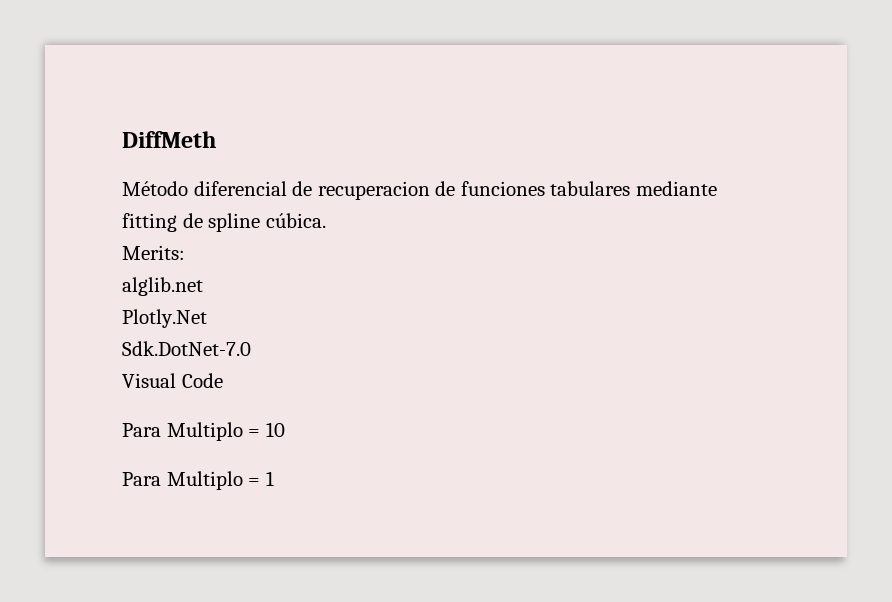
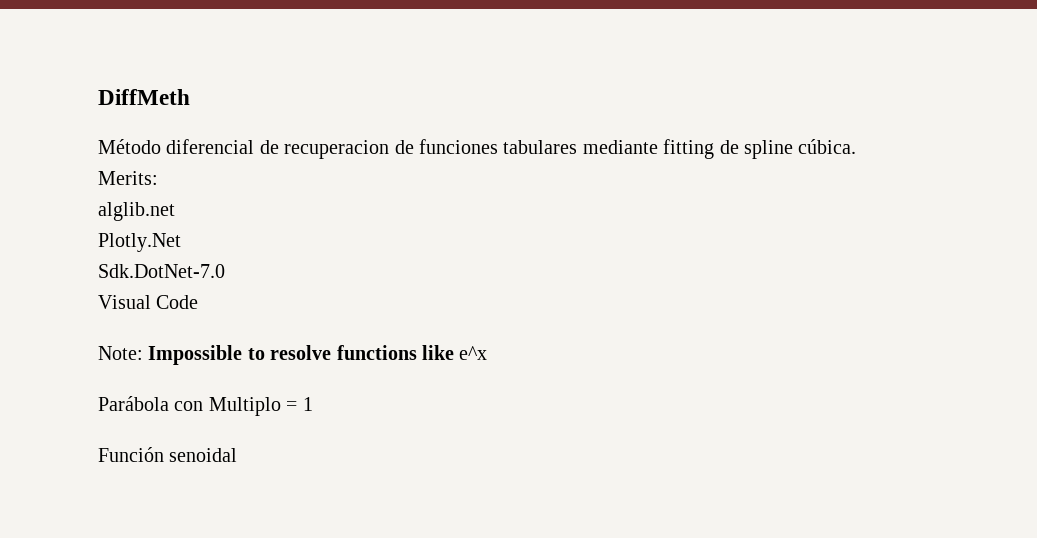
- Para Multiplo = 10
- Para Multiplo = 1
+ Note: Impossible to resolve functions like e^x
+ Parábola con Multiplo = 1
+ Función senoidal

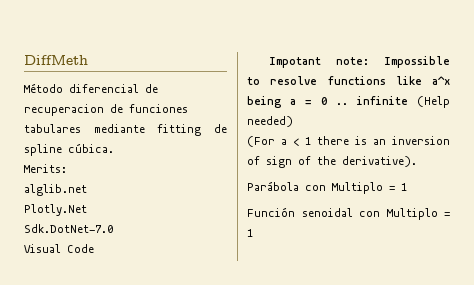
- Note: Impossible to resolve functions like e^x
+ Impotant note: Impossible to resolve functions like a^x being a = 0 .. infinite (Help needed)
+ (For a < 1 there is an inversion of sign of the derivative).
- Función senoidal
+ Función senoidal con Multiplo = 1

